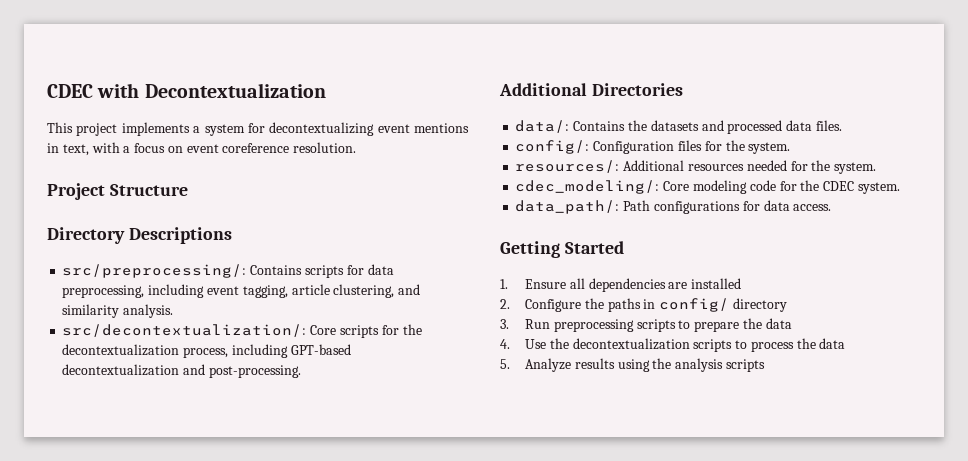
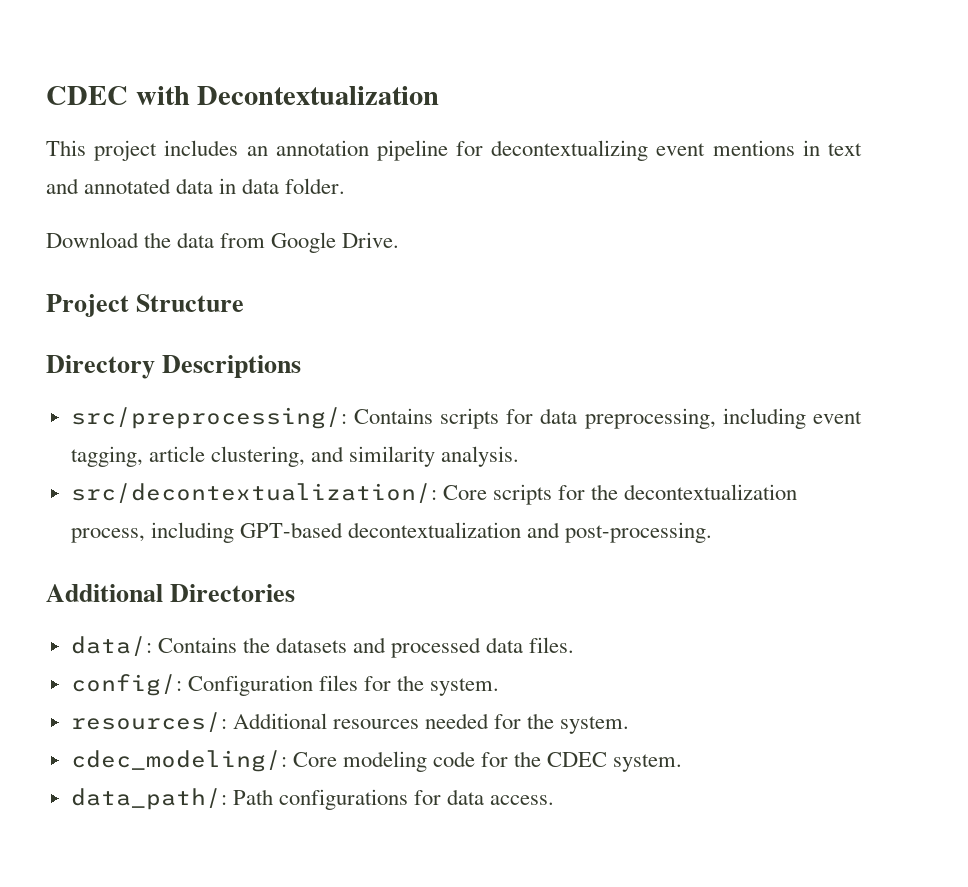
- This project implements a system for decontextualizing event mentions in text, with a focus on event coreference resolution.
+ This project includes an annotation pipeline for decontextualizing event mentions in text and annotated data in data folder.
+ Download the data from Google Drive.
- Getting Started
- 1. Ensure all dependencies are installed
- 2. Configure the paths in config/ directory
- 3. Run preprocessing scripts to prepare the data
- 4. Use the decontextualization scripts to process the data
- 5. Analyze results using the analysis scripts

